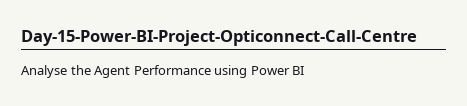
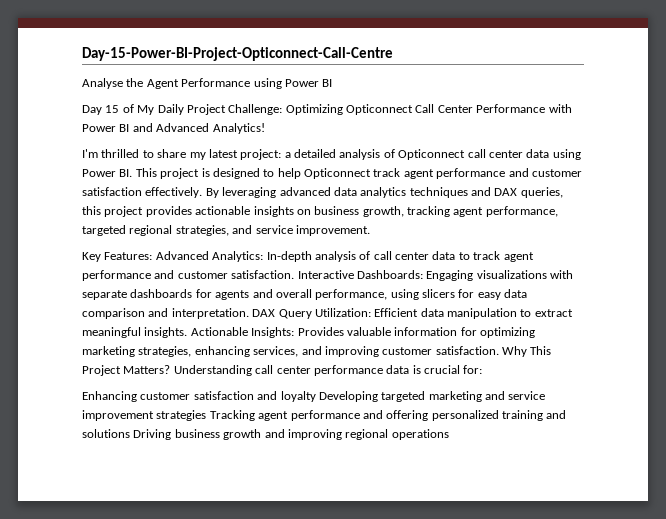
+ Day 15 of My Daily Project Challenge: Optimizing Opticonnect Call Center Performance with Power BI and Advanced Analytics!
+ I'm thrilled to share my latest project: a detailed analysis of Opticonnect call center data using Power BI. This project is designed to help Opticonnect track agent performance and customer satisfaction effectively. By leveraging advanced data analytics techniques and DAX queries, this project provides actionable insights on business growth, tracking agent performance, targeted regional strategies, and service improvement.
+ Key Features: Advanced Analytics: In-depth analysis of call center data to track agent performance and customer satisfaction. Interactive Dashboards: Engaging visualizations with separate dashboards for agents and overall performance, using slicers for easy data comparison and interpretation. DAX Query Utilization: Efficient data manipulation to extract meaningful insights. Actionable Insights: Provides valuable information for optimizing marketing strategies, enhancing services, and improving customer satisfaction. Why This Project Matters? Understanding call center performance data is crucial for:
+ Enhancing customer satisfaction and loyalty Developing targeted marketing and service improvement strategies Tracking agent performance and offering personalized training and solutions Driving business growth and improving regional operations

